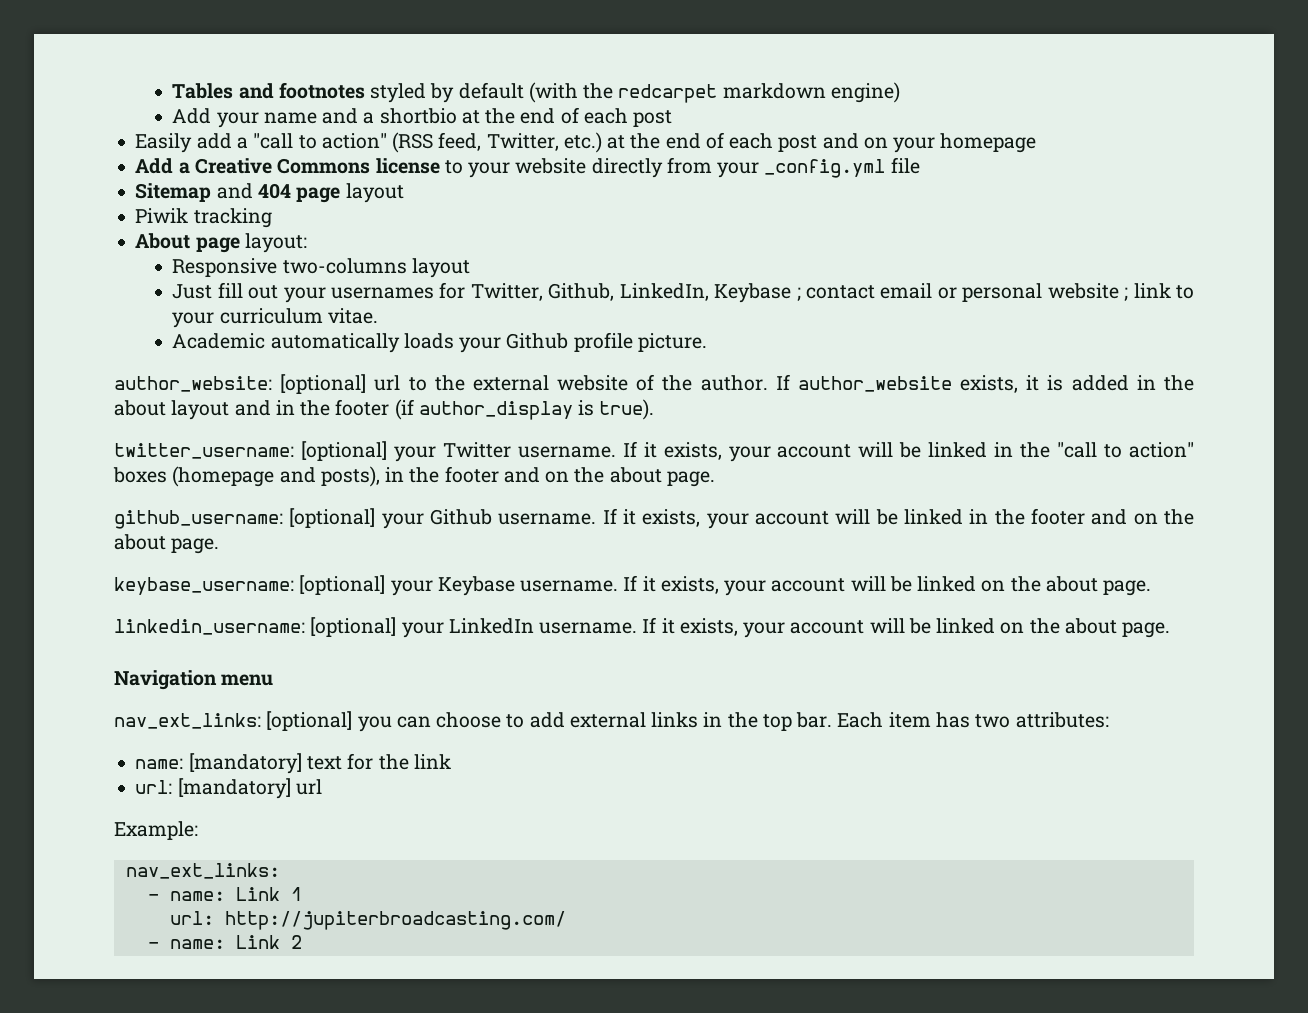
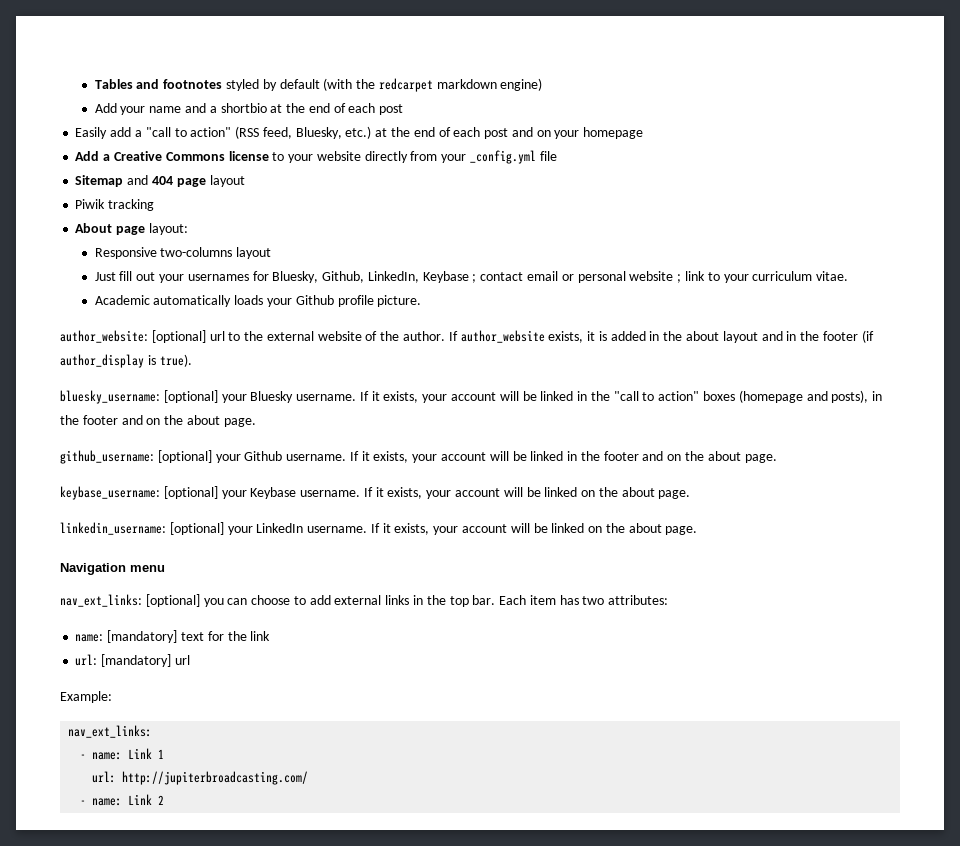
- Easily add a "call to action" (RSS feed, Twitter, etc.) at the end of each post and on your homepage
+ Easily add a "call to action" (RSS feed, Bluesky, etc.) at the end of each post and on your homepage
- Just fill out your usernames for Twitter, Github, LinkedIn, Keybase ; contact email or personal website ; link to your curriculum vitae.
+ Just fill out your usernames for Bluesky, Github, LinkedIn, Keybase ; contact email or personal website ; link to your curriculum vitae.
- twitter_username: [optional] your Twitter username.
+ bluesky_username: [optional] your Bluesky username.

